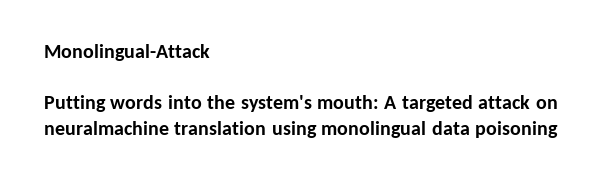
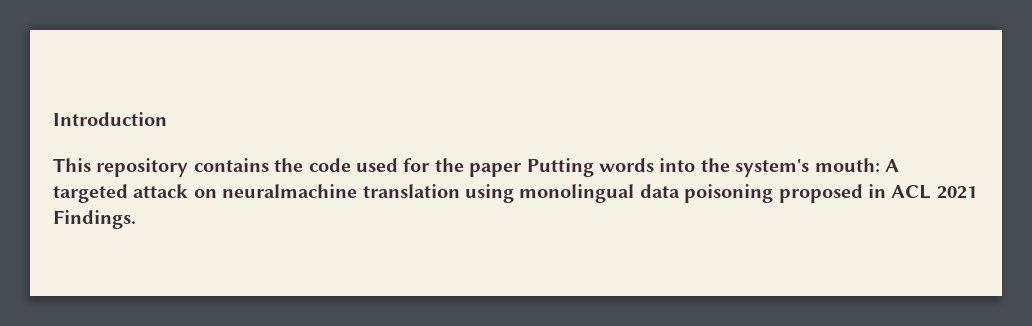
- Monolingual-Attack
- Putting words into the system's mouth: A targeted attack on neuralmachine translation using monolingual data poisoning
+ Introduction
+ This repository contains the code used for the paper Putting words into the system's mouth: A targeted attack on neuralmachine translation using monolingual data poisoning proposed in ACL 2021 Findings.

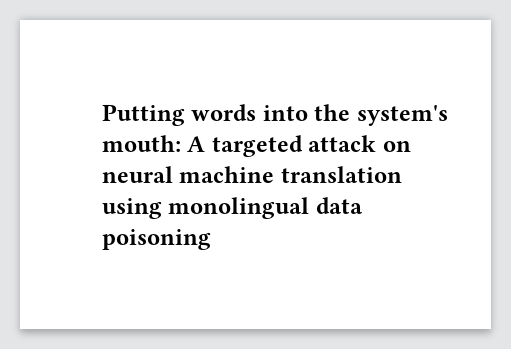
- Introduction
- This repository contains the code used for the paper Putting words into the system's mouth: A targeted attack on neuralmachine translation using monolingual data poisoning proposed in ACL 2021 Findings.
+ Putting words into the system's mouth: A targeted attack on neural machine translation using monolingual data poisoning

